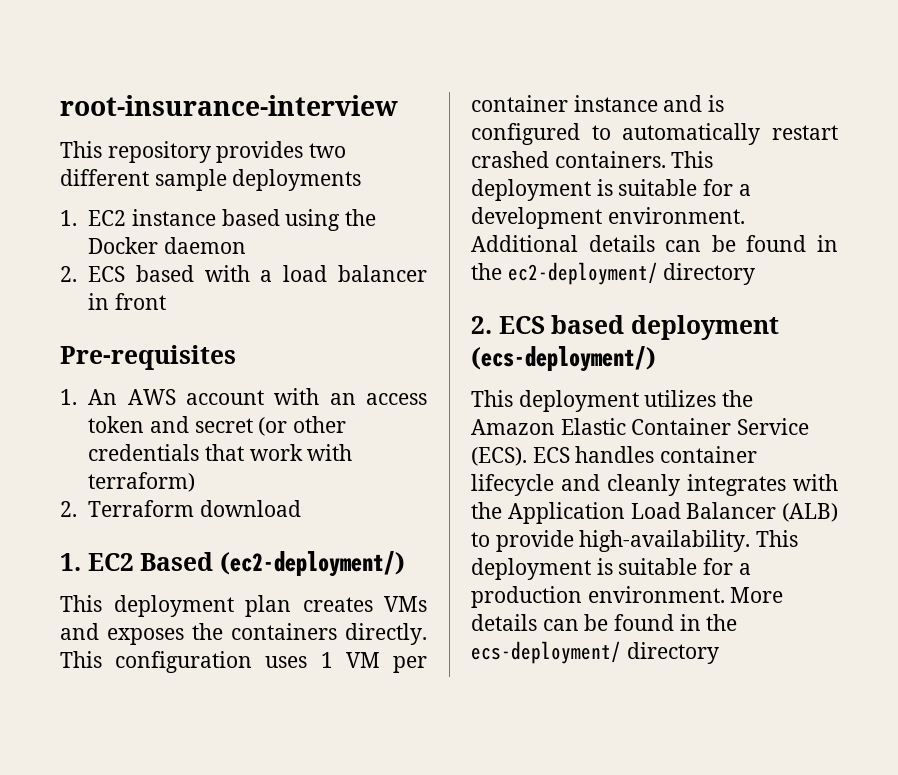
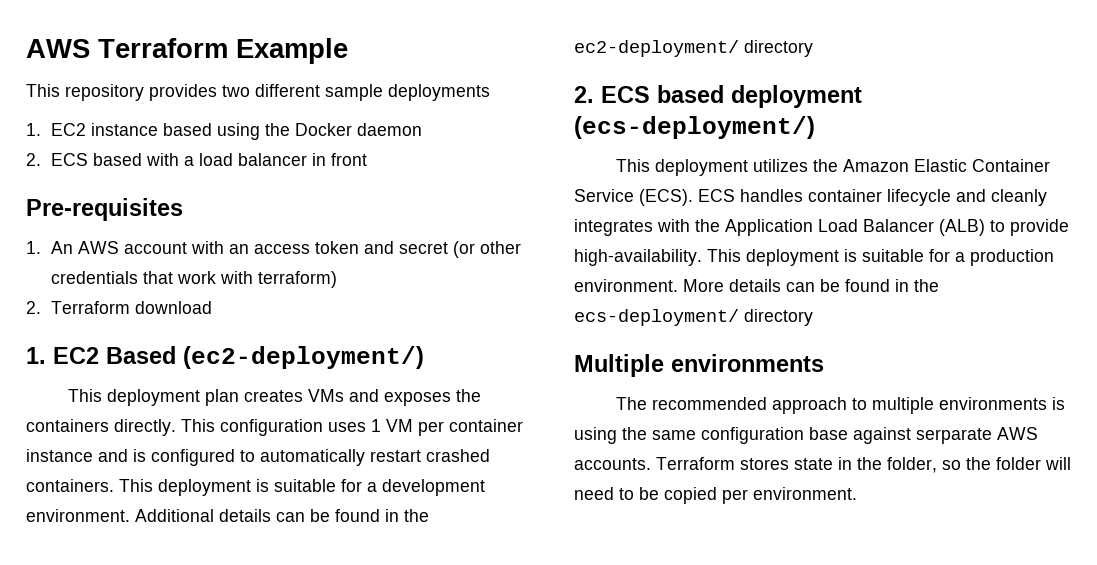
- root-insurance-interview
+ AWS Terraform Example
+ Multiple environments
+ The recommended approach to multiple environments is using the same configuration base against serparate AWS accounts. Terraform stores state in the folder, so the folder will need to be copied per environment.

